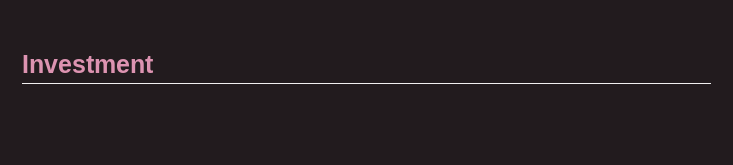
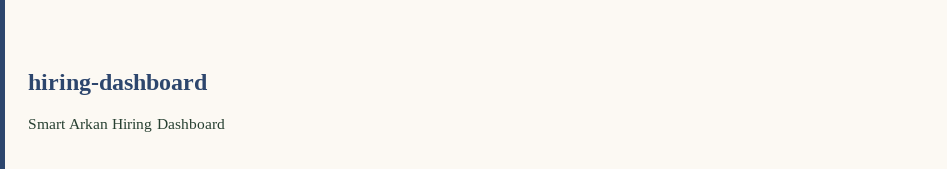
- Investment
+ hiring-dashboard
+ Smart Arkan Hiring Dashboard

